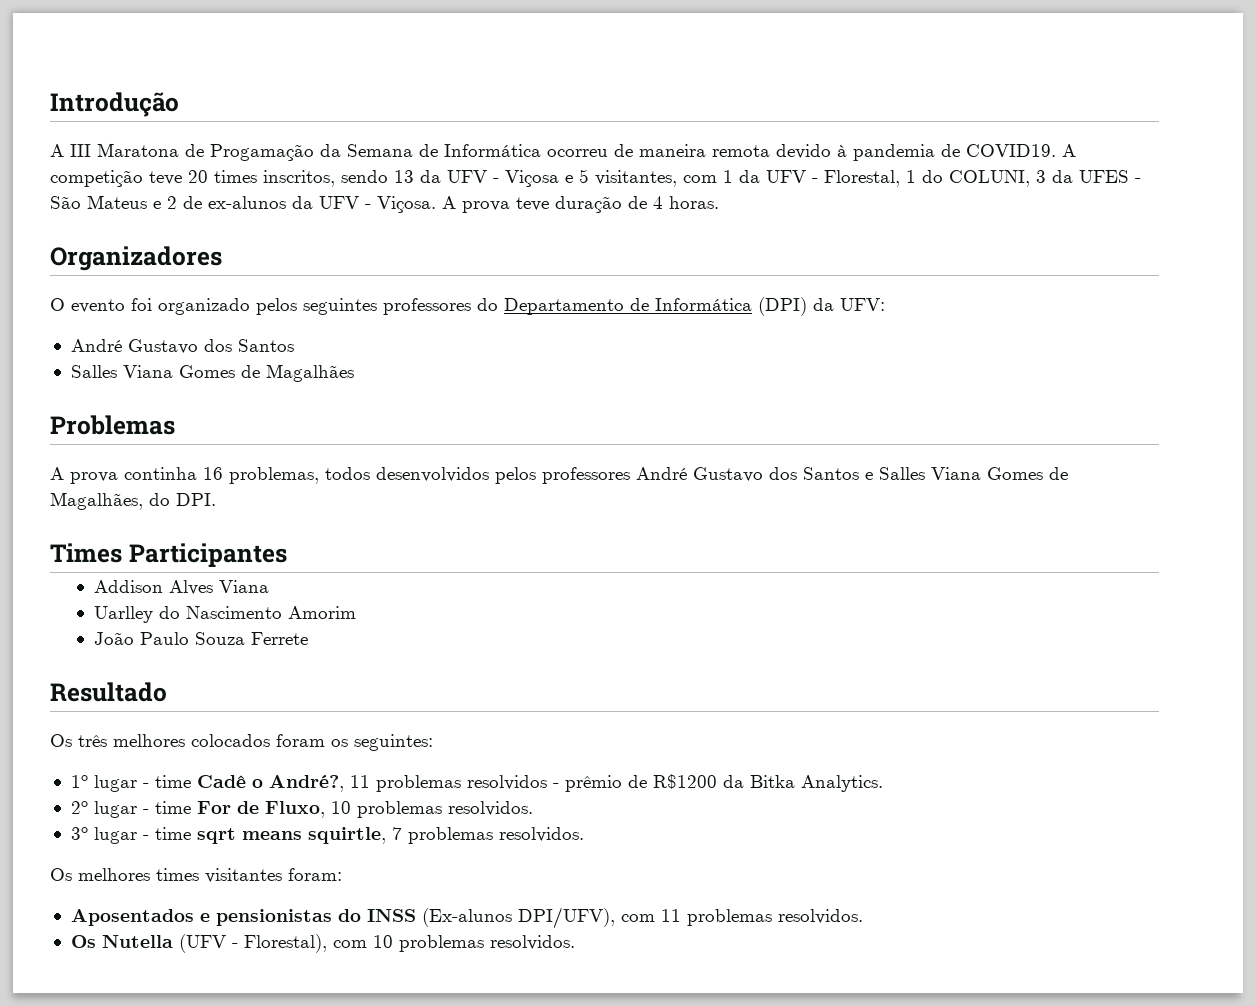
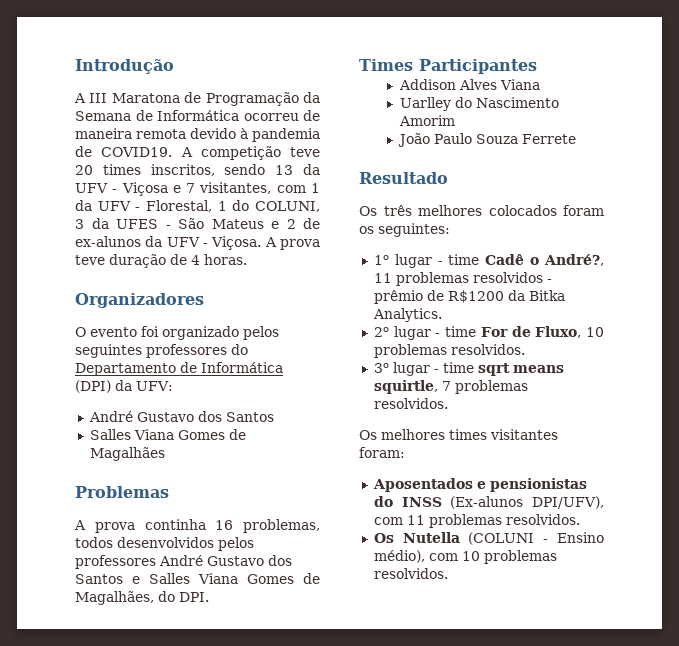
- A III Maratona de Progamação da Semana de Informática ocorreu de maneira remota devido à pandemia de COVID19.
+ A III Maratona de Programação da Semana de Informática ocorreu de maneira remota devido à pandemia de COVID19.
- A competição teve 20 times inscritos, sendo 13 da UFV - Viçosa e 5 visitantes, com 1 da UFV - Florestal, 1 do COLUNI, 3 da UFES - São Mateus e 2 de ex-alunos da UFV - Viçosa.
+ A competição teve 20 times inscritos, sendo 13 da UFV - Viçosa e 7 visitantes, com 1 da UFV - Florestal, 1 do COLUNI, 3 da UFES - São Mateus e 2 de ex-alunos da UFV - Viçosa.
- Os Nutella (UFV - Florestal), com 10 problemas resolvidos.
+ Os Nutella (COLUNI - Ensino médio), com 10 problemas resolvidos.

